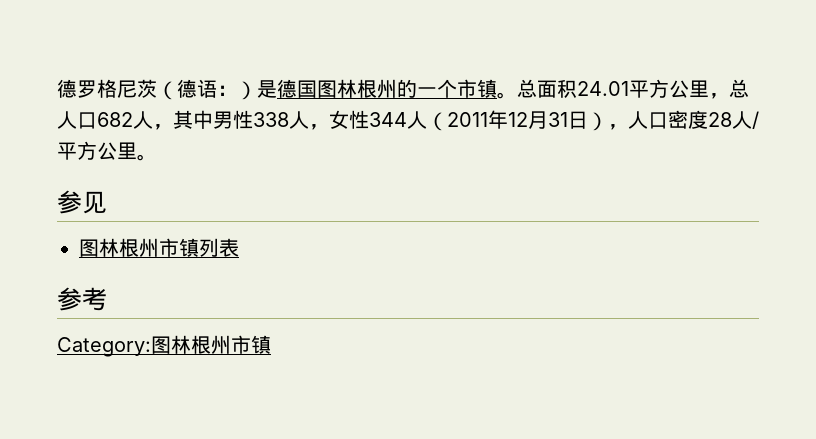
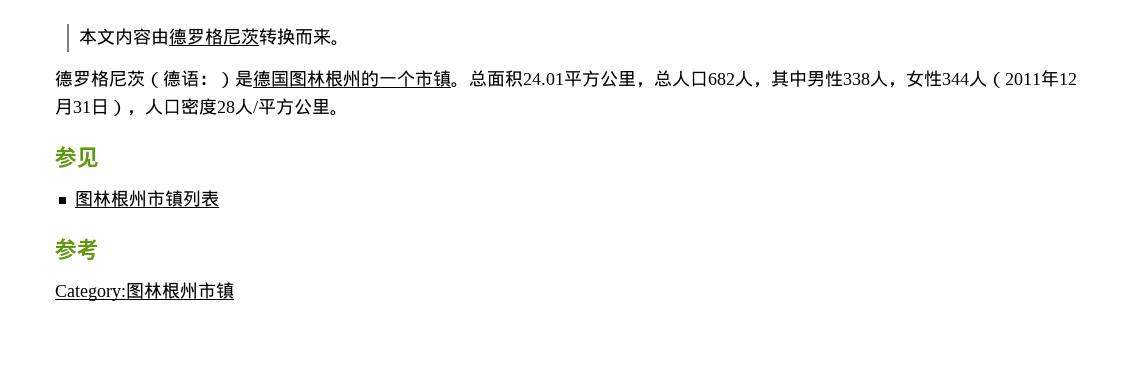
+ 本文内容由德罗格尼茨转换而来。

